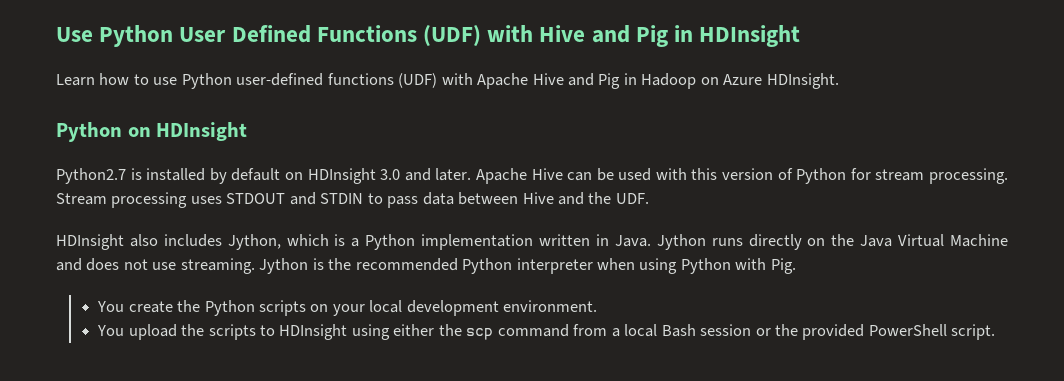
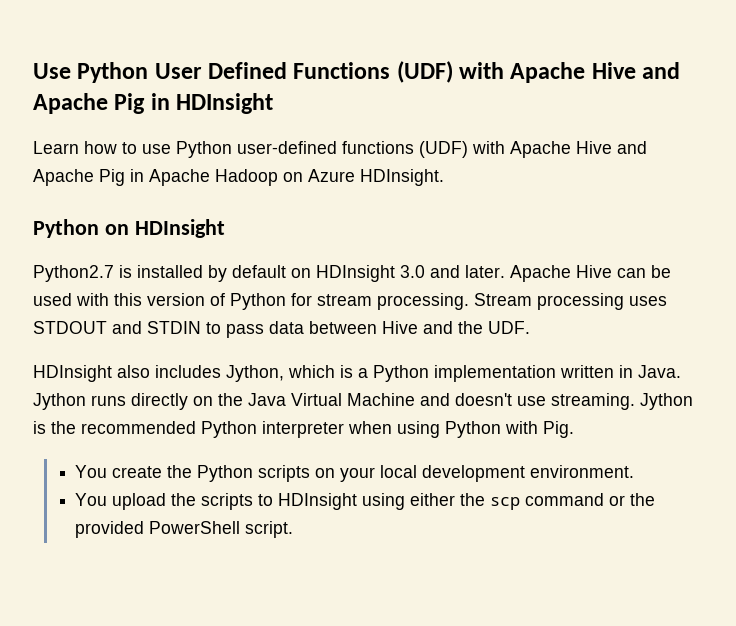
- Use Python User Defined Functions (UDF) with Hive and Pig in HDInsight
+ Use Python User Defined Functions (UDF) with Apache Hive and Apache Pig in HDInsight
- Learn how to use Python user-defined functions (UDF) with Apache Hive and Pig in Hadoop on Azure HDInsight.
+ Learn how to use Python user-defined functions (UDF) with Apache Hive and Apache Pig in Apache Hadoop on Azure HDInsight.
- Jython runs directly on the Java Virtual Machine and does not use streaming.
+ Jython runs directly on the Java Virtual Machine and doesn't use streaming.
- You upload the scripts to HDInsight using either the scp command from a local Bash session or the provided PowerShell script.
+ You upload the scripts to HDInsight using either the scp command or the provided PowerShell script.

